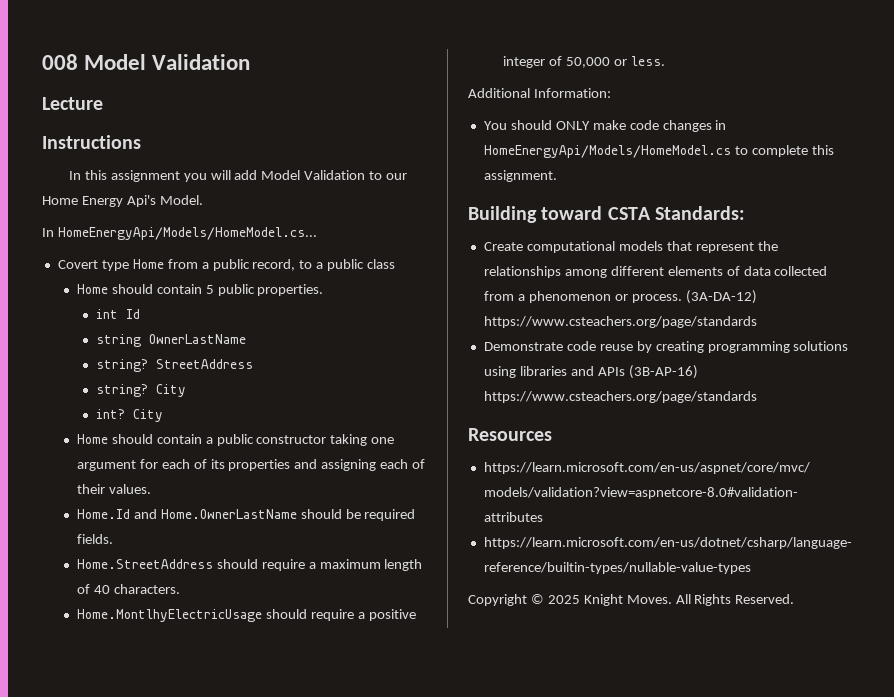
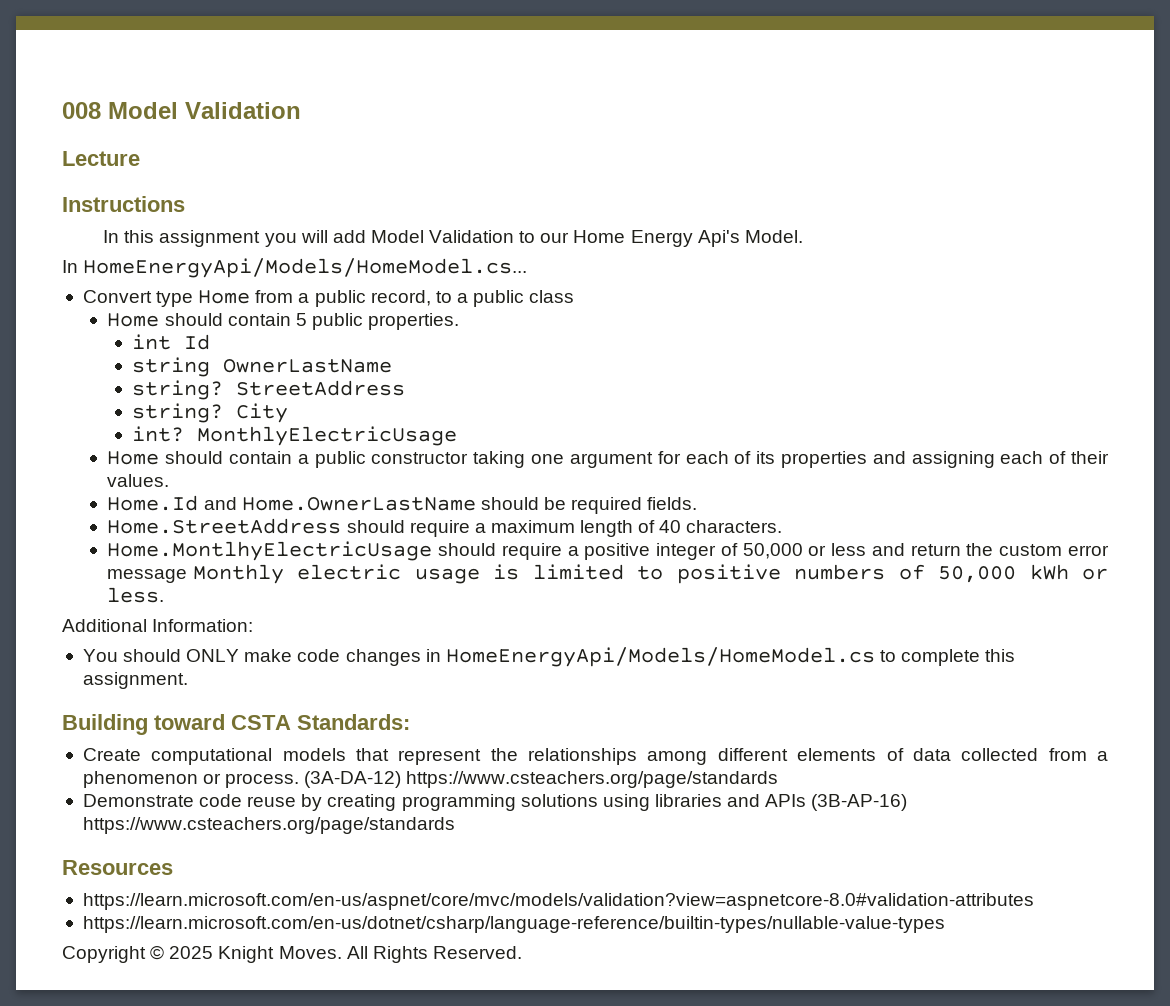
- Covert type Home from a public record, to a public class
+ Convert type Home from a public record, to a public class
- int? City
+ int? MonthlyElectricUsage
- Home.MontlhyElectricUsage should require a positive integer of 50,000 or less.
+ Home.MontlhyElectricUsage should require a positive integer of 50,000 or less and return the custom error message Monthly electric usage is limited to positive numbers of 50,000 kWh or less.

